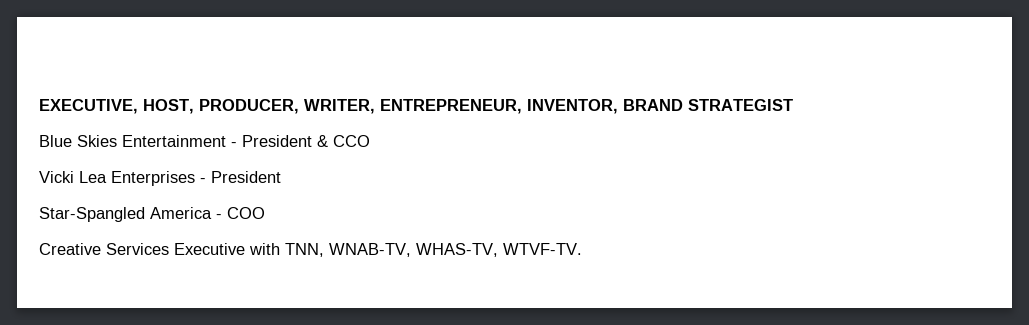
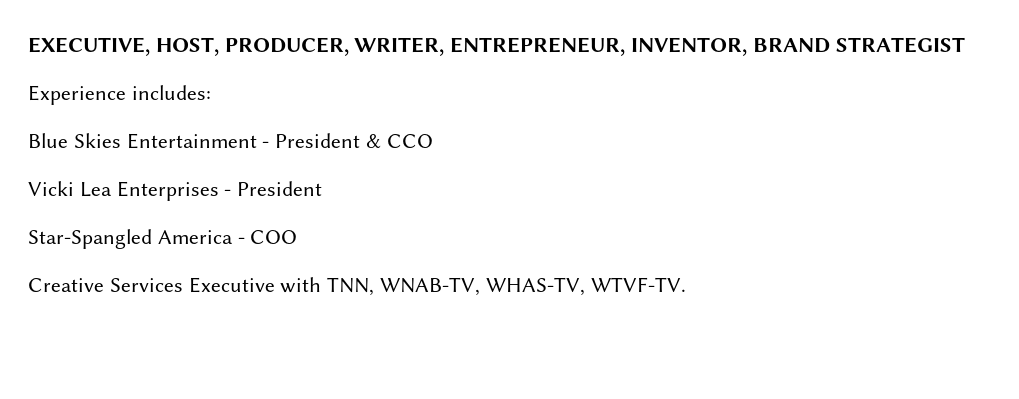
+ Experience includes:

